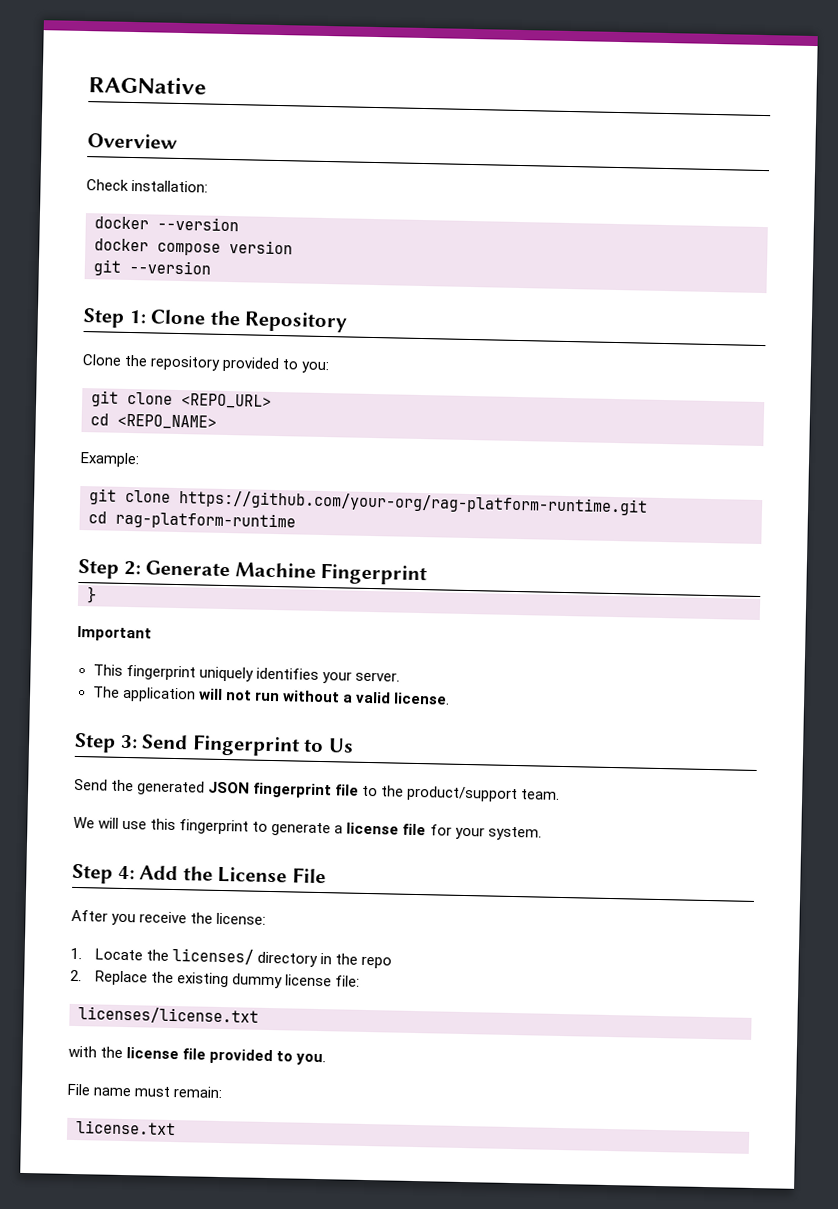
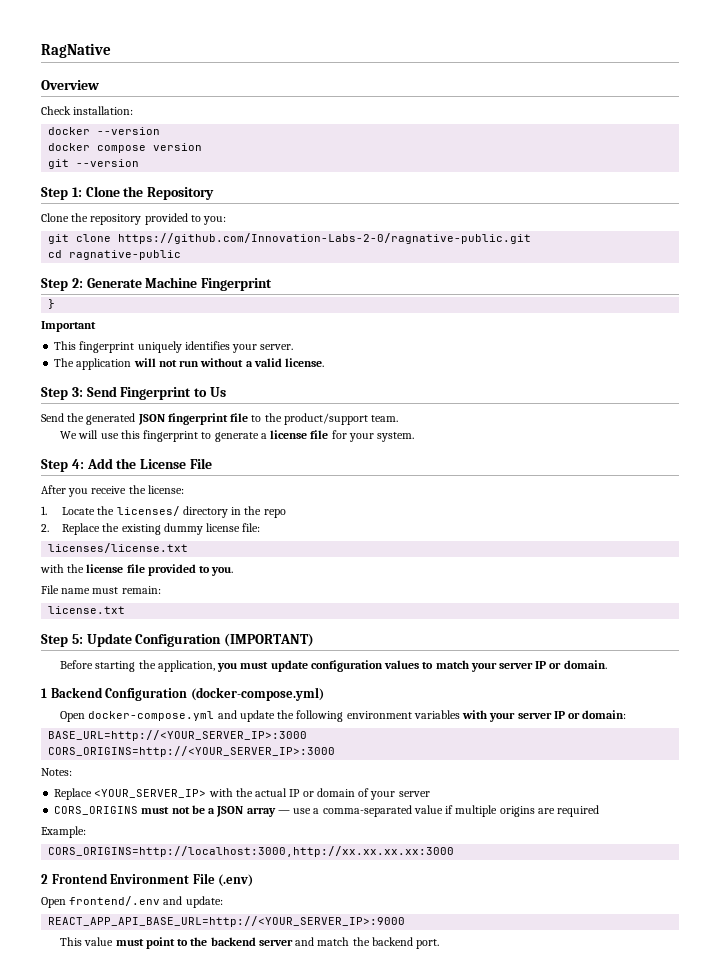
- RAGNative
+ RagNative
- git clone <REPO_URL>
- cd <REPO_NAME>
- Example:
- git clone https://github.com/your-org/rag-platform-runtime.git
- cd rag-platform-runtime
+ git clone https://github.com/Innovation-Labs-2-0/ragnative-public.git
+ cd ragnative-public
+ Step 5: Update Configuration (IMPORTANT)
+ Before starting the application, you must update configuration values to match your server IP or domain.
+ 1 Backend Configuration (docker-compose.yml)
+ Open docker-compose.yml and update the following environment variables with your server IP or domain:
+ BASE_URL=http://<YOUR_SERVER_IP>:3000
+ CORS_ORIGINS=http://<YOUR_SERVER_IP>:3000
+ Notes:
+ Replace <YOUR_SERVER_IP> with the actual IP or domain of your server
+ CORS_ORIGINS must not be a JSON array — use a comma-separated value if multiple origins are required
+ Example:
+ CORS_ORIGINS=http://localhost:3000,http://xx.xx.xx.xx:3000
+ 2 Frontend Environment File (.env)
+ Open frontend/.env and update:
+ REACT_APP_API_BASE_URL=http://<YOUR_SERVER_IP>:9000
+ This value must point to the backend server and match the backend port.

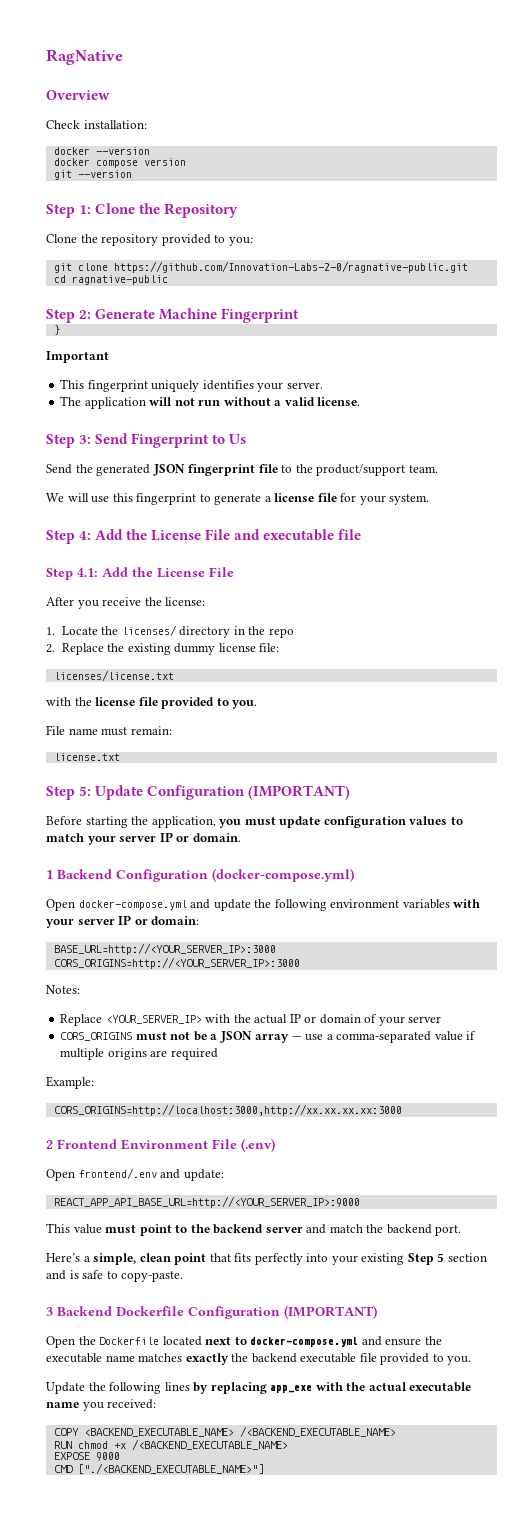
- Step 4: Add the License File
+ Step 4: Add the License File and executable file
+ Step 4.1: Add the License File
+ Here’s a simple, clean point that fits perfectly into your existing Step 5 section and is safe to copy-paste.
+ 3 Backend Dockerfile Configuration (IMPORTANT)
+ Open the Dockerfile located next to docker-compose.yml and ensure the executable name matches exactly the backend executable file provided to you.
+ Update the following lines by replacing app_exe with the actual executable name you received:
+ COPY <BACKEND_EXECUTABLE_NAME> /<BACKEND_EXECUTABLE_NAME>
+ RUN chmod +x /<BACKEND_EXECUTABLE_NAME>
+ EXPOSE 9000
+ CMD ["./<BACKEND_EXECUTABLE_NAME>"]

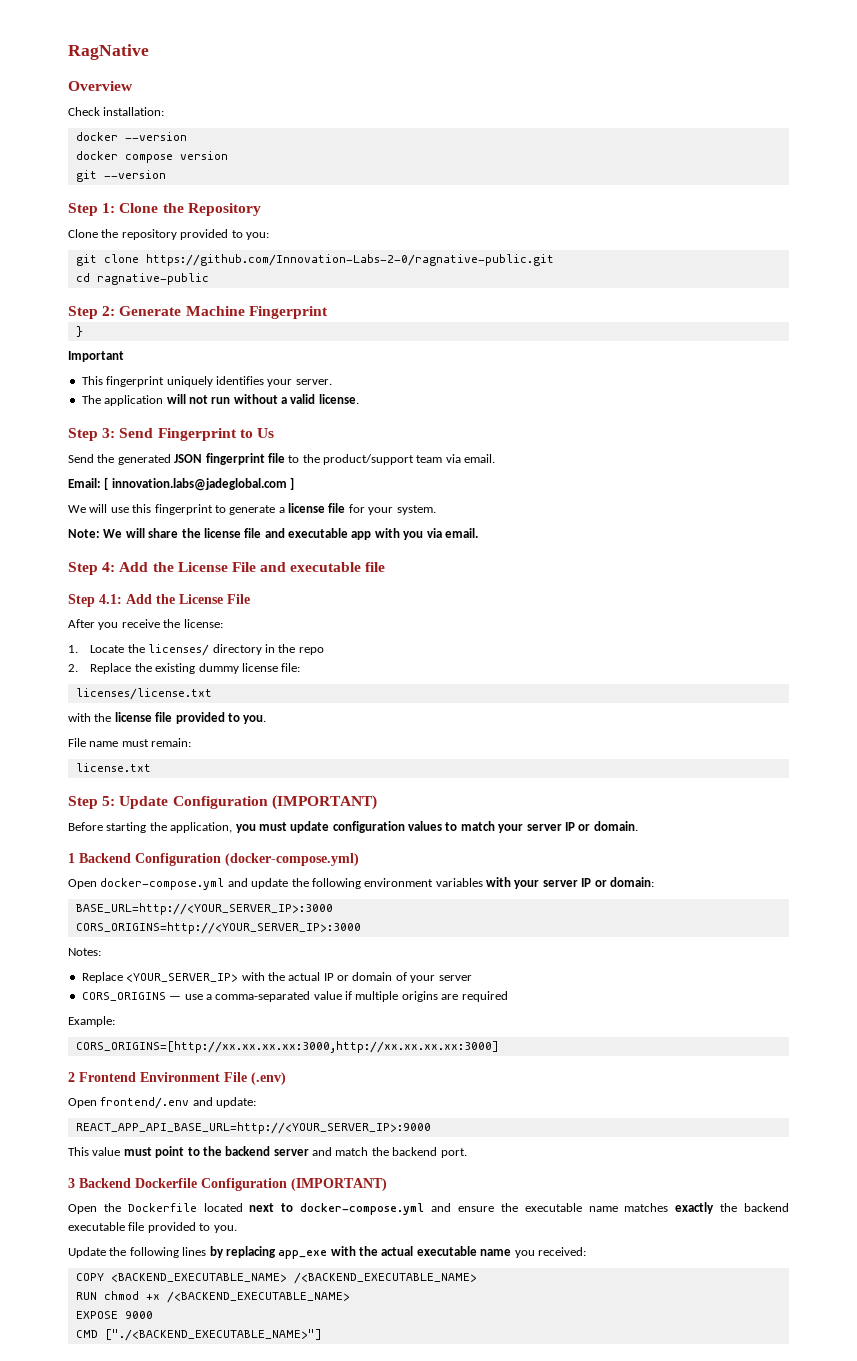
- Send the generated JSON fingerprint file to the product/support team.
+ Send the generated JSON fingerprint file to the product/support team via email.
+ Email: [ innovation.labs@jadeglobal.com ]
+ Note: We will share the license file and executable app with you via email.
- CORS_ORIGINS must not be a JSON array — use a comma-separated value if multiple origins are required
+ CORS_ORIGINS — use a comma-separated value if multiple origins are required
- CORS_ORIGINS=http://localhost:3000,http://xx.xx.xx.xx:3000
+ CORS_ORIGINS=[http://xx.xx.xx.xx:3000,http://xx.xx.xx.xx:3000]
- Here’s a simple, clean point that fits perfectly into your existing Step 5 section and is safe to copy-paste.

